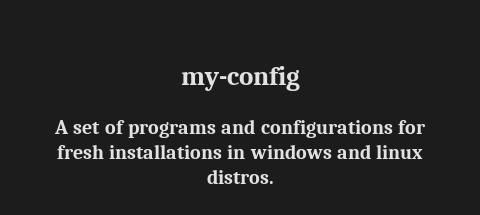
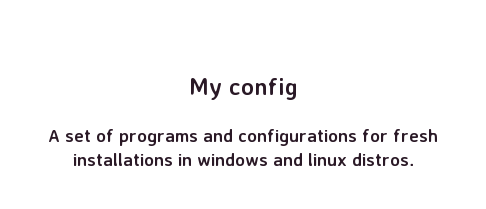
- my-config
+ My config

